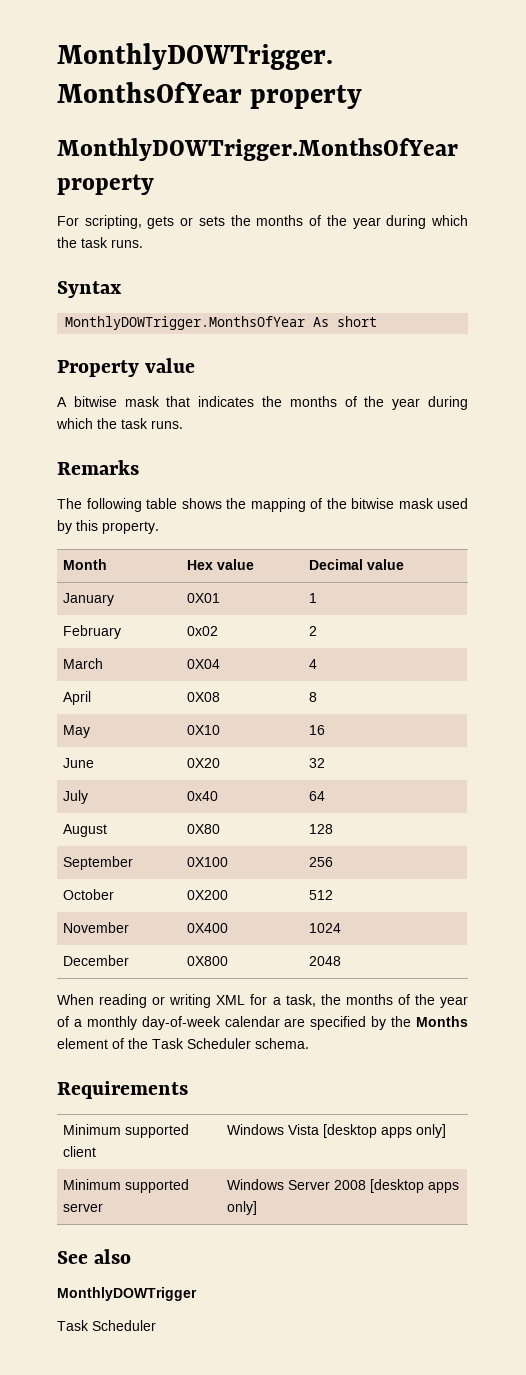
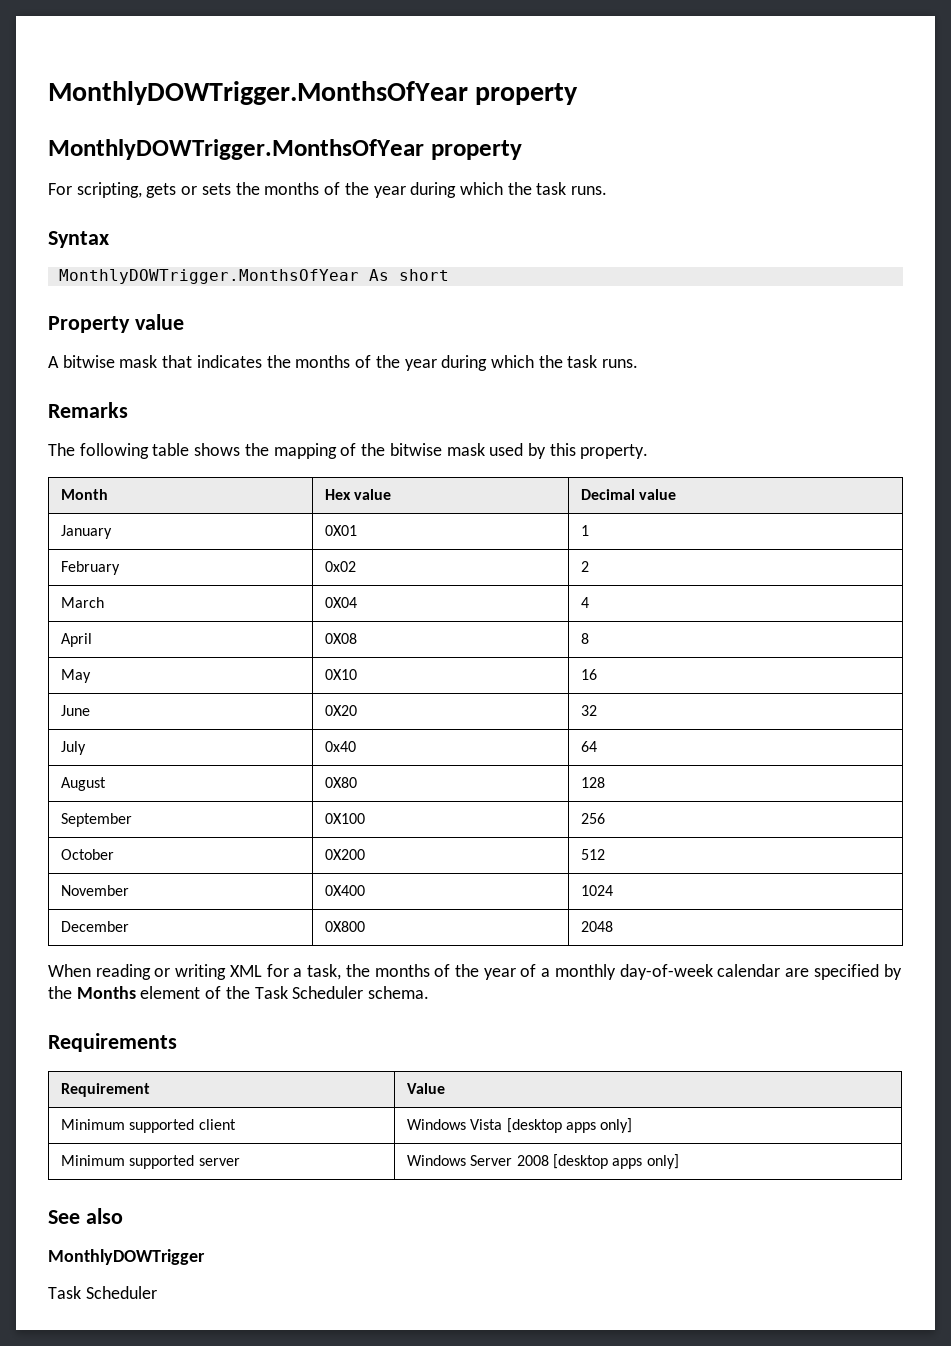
+ Requirement | Value

